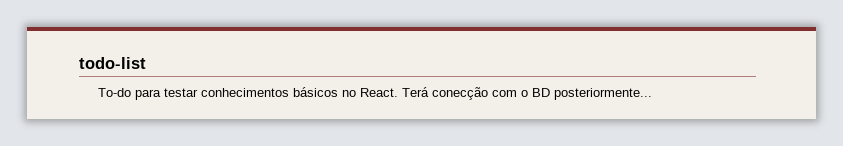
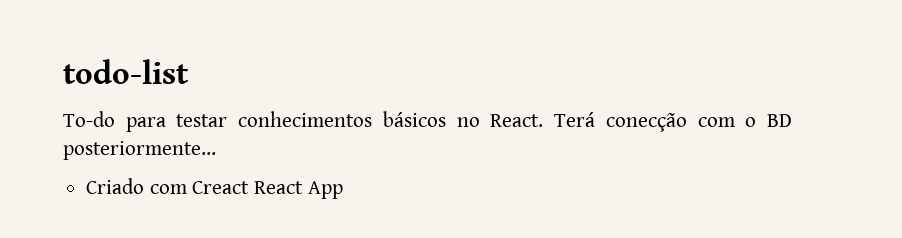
+ Criado com Creact React App

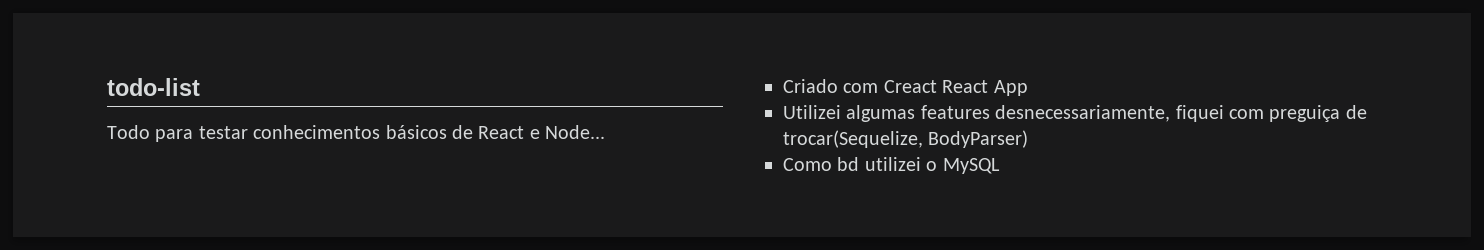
- To-do para testar conhecimentos básicos no React. Terá conecção com o BD posteriormente...
+ Todo para testar conhecimentos básicos de React e Node...
+ Utilizei algumas features desnecessariamente, fiquei com preguiça de trocar(Sequelize, BodyParser)
+ Como bd utilizei o MySQL

